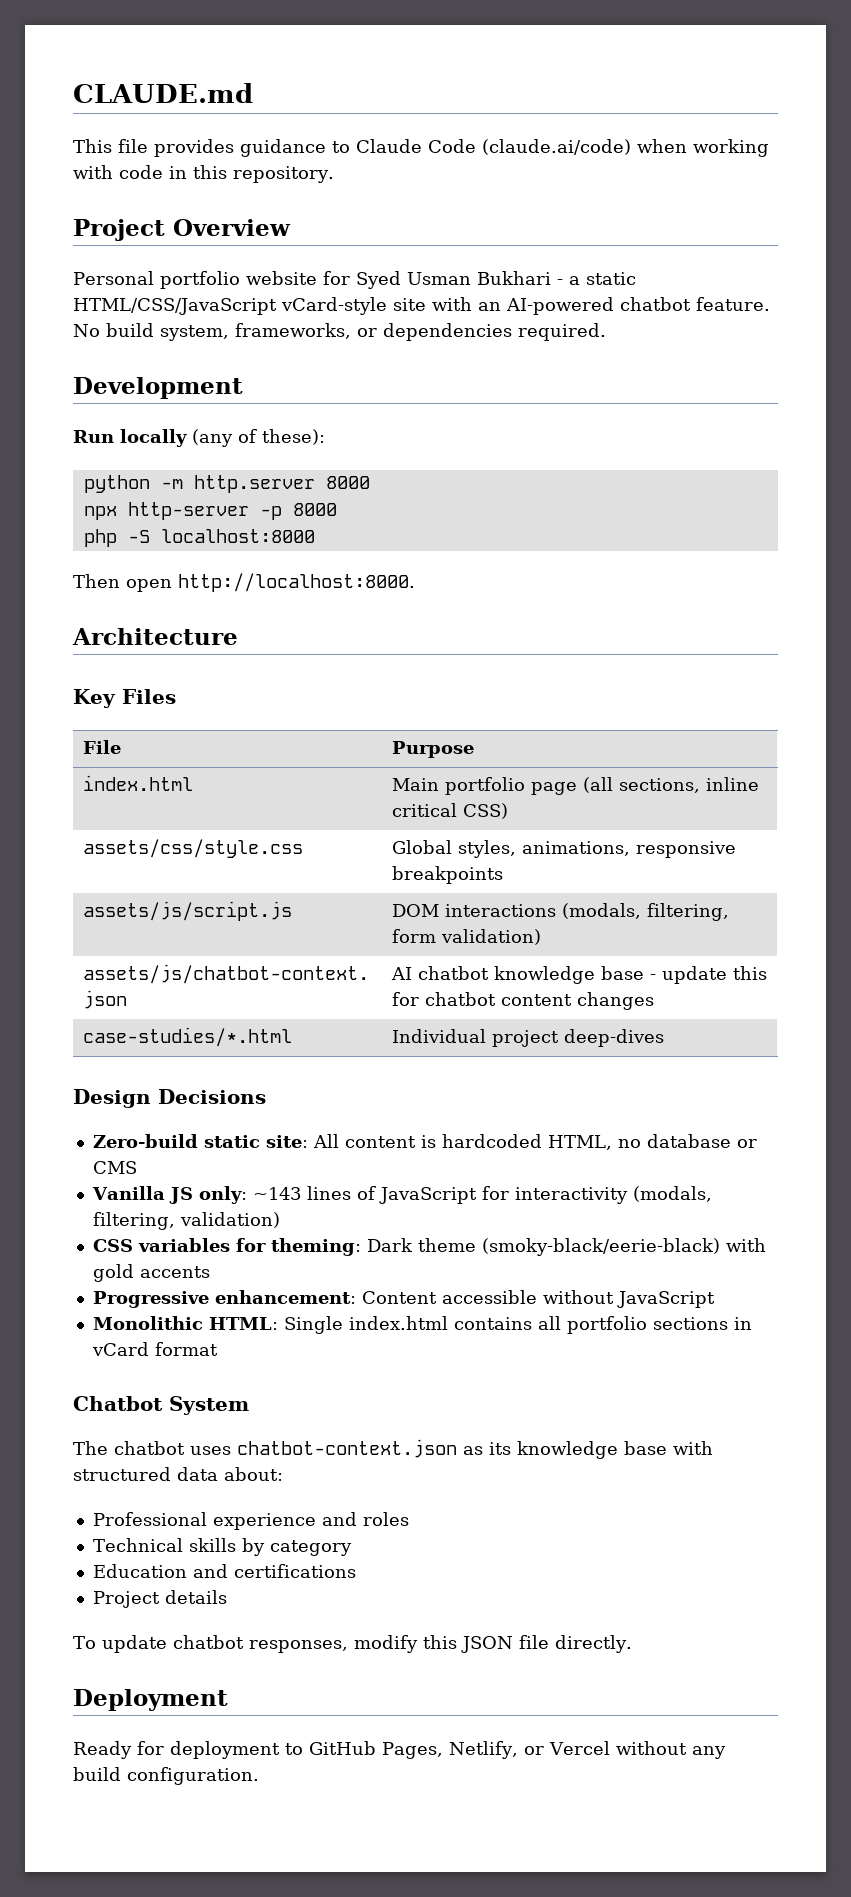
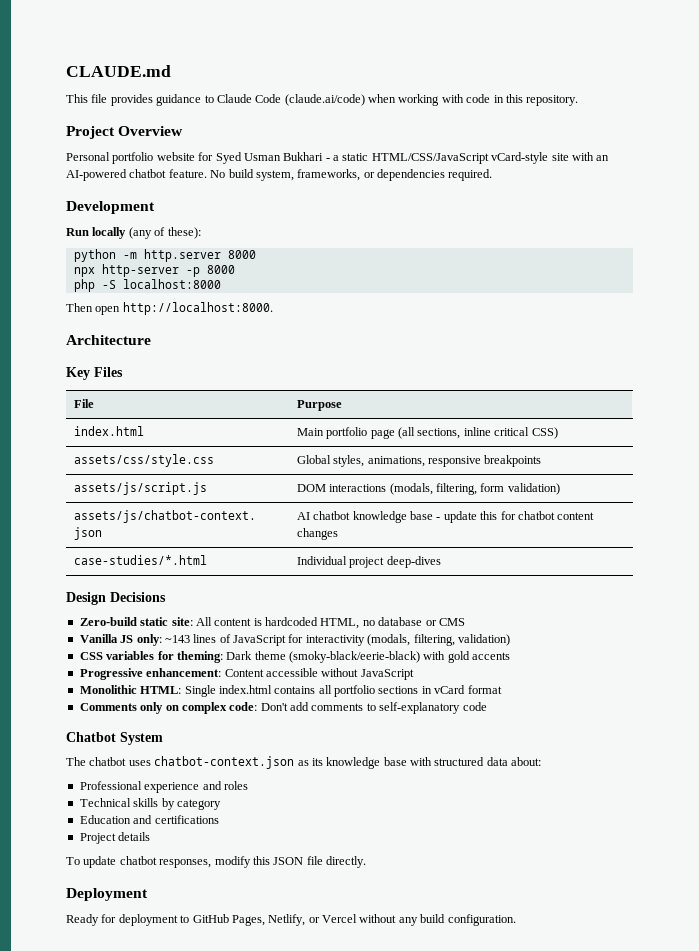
+ Comments only on complex code: Don't add comments to self-explanatory code

